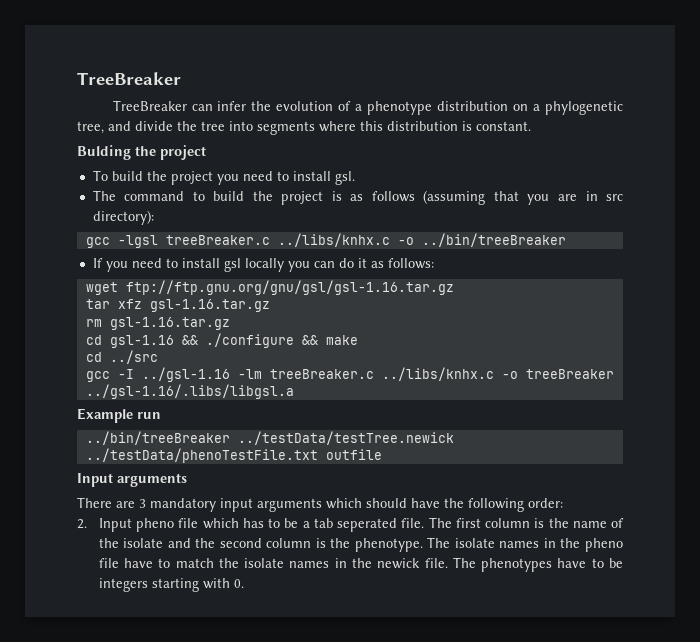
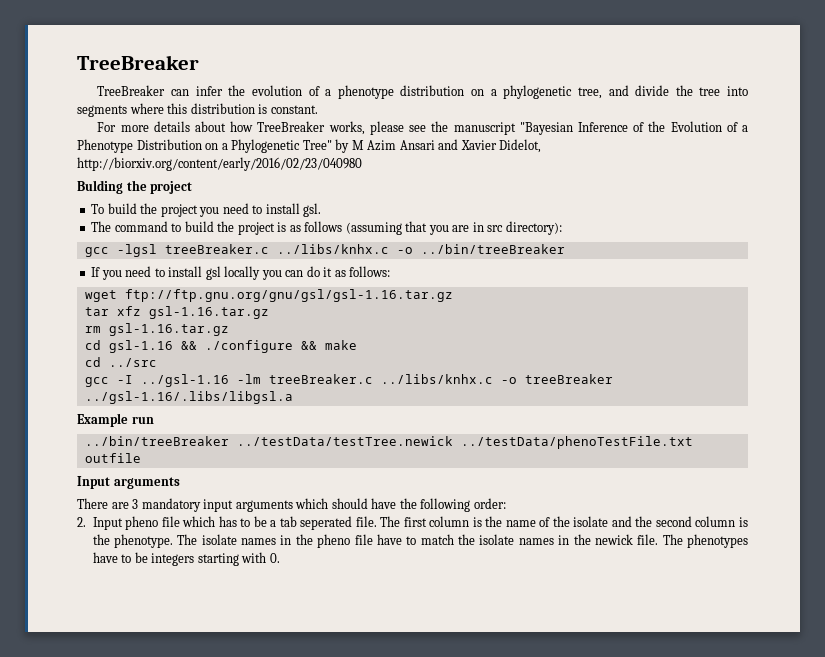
+ For more details about how TreeBreaker works, please see the manuscript "Bayesian Inference of the Evolution of a Phenotype Distribution on a Phylogenetic Tree" by M Azim Ansari and Xavier Didelot, http://biorxiv.org/content/early/2016/02/23/040980

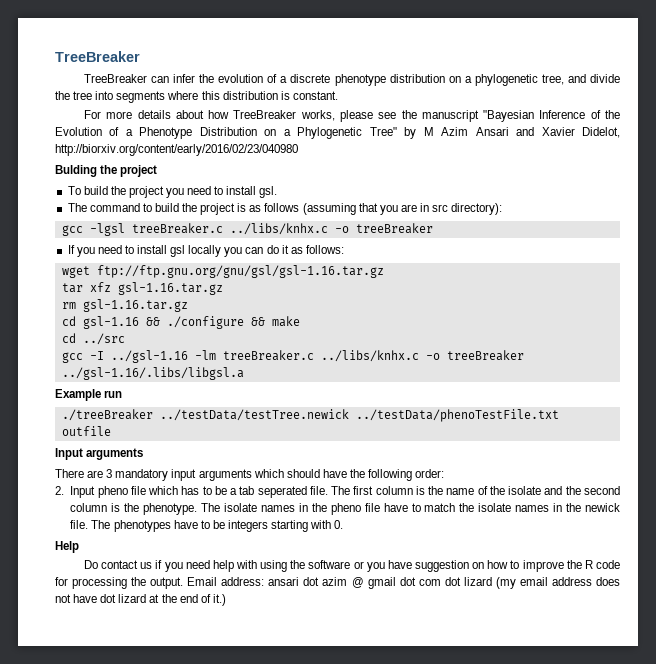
- TreeBreaker can infer the evolution of a phenotype distribution on a phylogenetic tree, and divide the tree into segments where this distribution is constant.
+ TreeBreaker can infer the evolution of a discrete phenotype distribution on a phylogenetic tree, and divide the tree into segments where this distribution is constant.
- gcc -lgsl treeBreaker.c ../libs/knhx.c -o ../bin/treeBreaker
+ gcc -lgsl treeBreaker.c ../libs/knhx.c -o treeBreaker
- ../bin/treeBreaker ../testData/testTree.newick ../testData/phenoTestFile.txt outfile
+ ./treeBreaker ../testData/testTree.newick ../testData/phenoTestFile.txt outfile
+ Help
+ Do contact us if you need help with using the software or you have suggestion on how to improve the R code for processing the output. Email address: ansari dot azim @ gmail dot com dot lizard (my email address does not have dot lizard at the end of it.)

